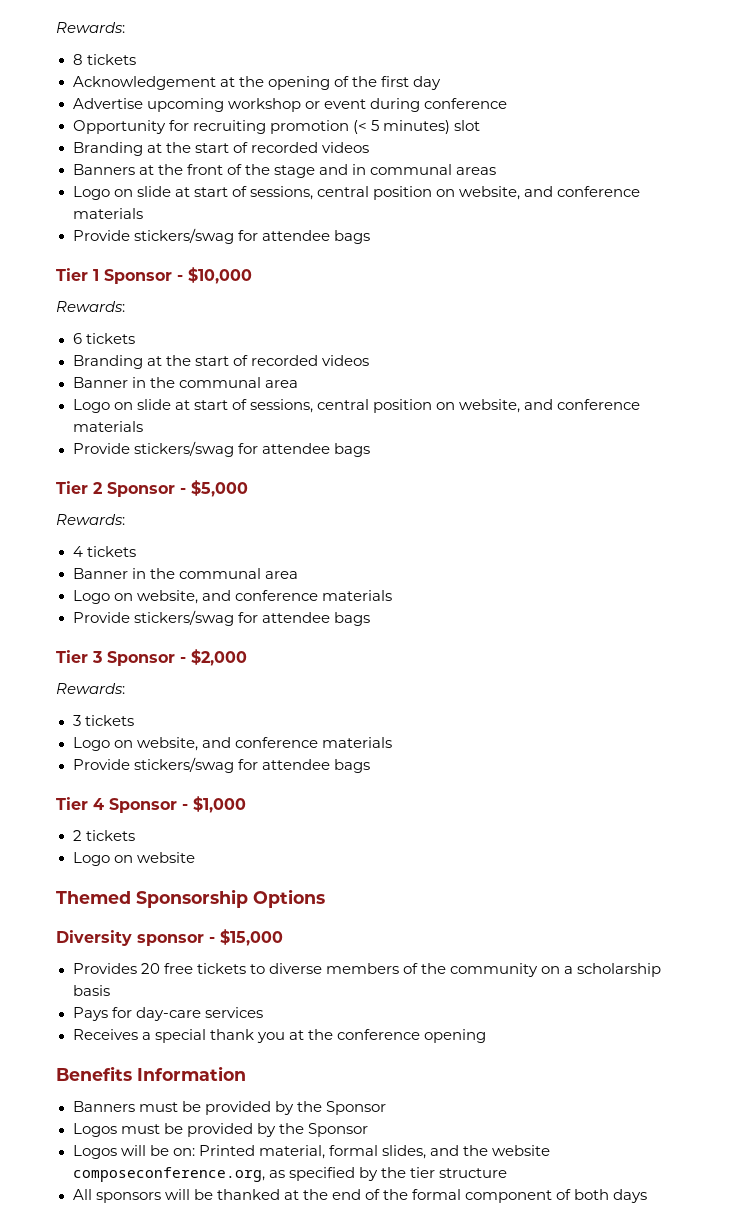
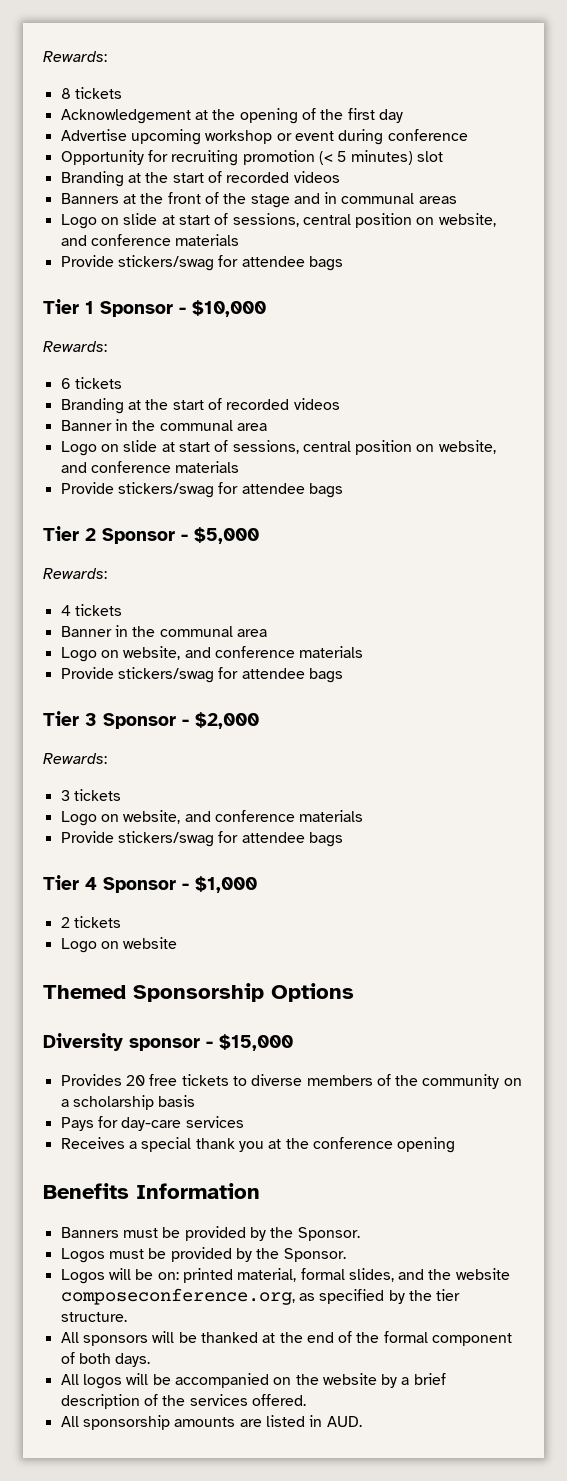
- Banners must be provided by the Sponsor
+ Banners must be provided by the Sponsor.
- Logos must be provided by the Sponsor
+ Logos must be provided by the Sponsor.
- Logos will be on: Printed material, formal slides, and the website composeconference.org, as specified by the tier structure
+ Logos will be on: printed material, formal slides, and the website composeconference.org, as specified by the tier structure.
- All sponsors will be thanked at the end of the formal component of both days
+ All sponsors will be thanked at the end of the formal component of both days.
+ All logos will be accompanied on the website by a brief description of the services offered.
+ All sponsorship amounts are listed in AUD.

